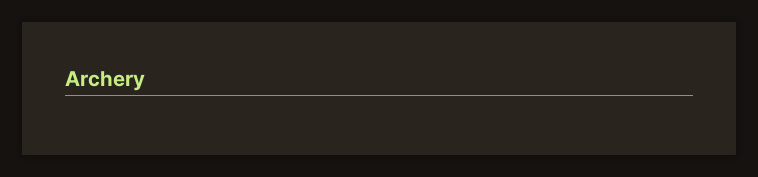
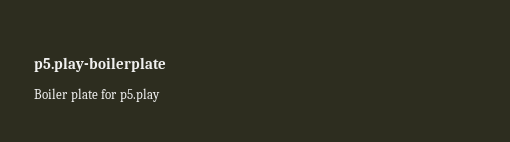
- Archery
+ p5.play-boilerplate
+ Boiler plate for p5.play

